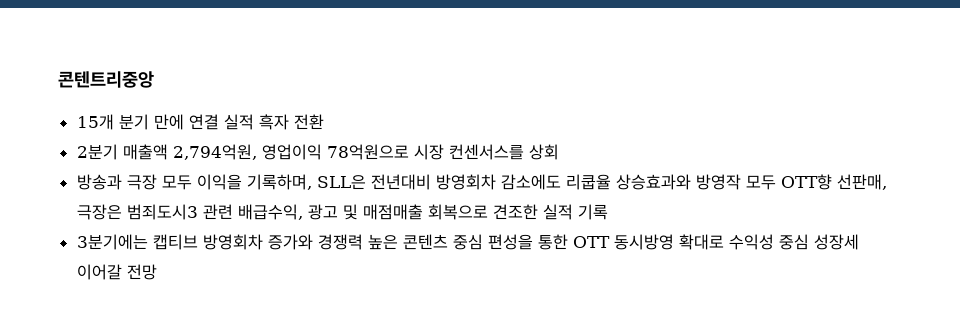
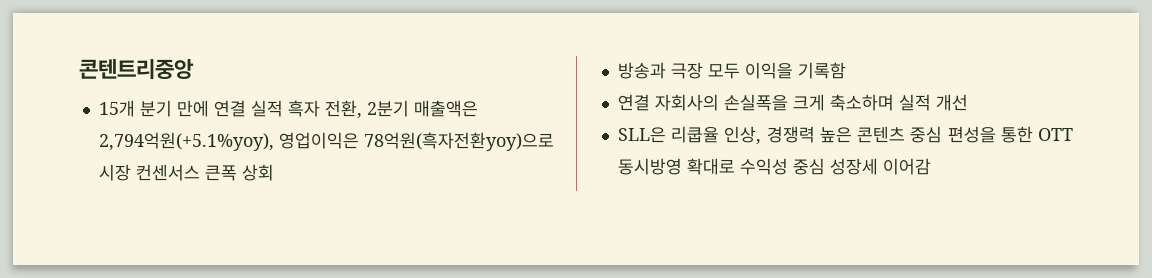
- 15개 분기 만에 연결 실적 흑자 전환
- 2분기 매출액 2,794억원, 영업이익 78억원으로 시장 컨센서스를 상회
+ 15개 분기 만에 연결 실적 흑자 전환, 2분기 매출액은 2,794억원(+5.1%yoy), 영업이익은 78억원(흑자전환yoy)으로 시장 컨센서스 큰폭 상회
- 방송과 극장 모두 이익을 기록하며, SLL은 전년대비 방영회차 감소에도 리쿱율 상승효과와 방영작 모두 OTT향 선판매, 극장은 범죄도시3 관련 배급수익, 광고 및 매점매출 회복으로 견조한 실적 기록
- 3분기에는 캡티브 방영회차 증가와 경쟁력 높은 콘텐츠 중심 편성을 통한 OTT 동시방영 확대로 수익성 중심 성장세 이어갈 전망
+ 방송과 극장 모두 이익을 기록함
+ 연결 자회사의 손실폭을 크게 축소하며 실적 개선
+ SLL은 리쿱율 인상, 경쟁력 높은 콘텐츠 중심 편성을 통한 OTT 동시방영 확대로 수익성 중심 성장세 이어감

